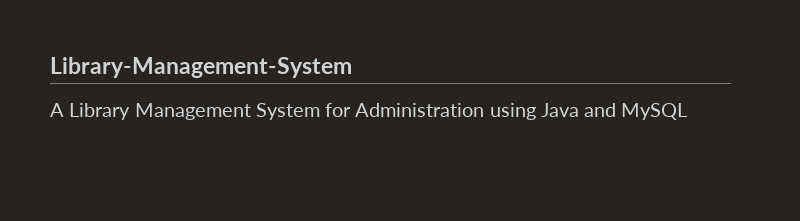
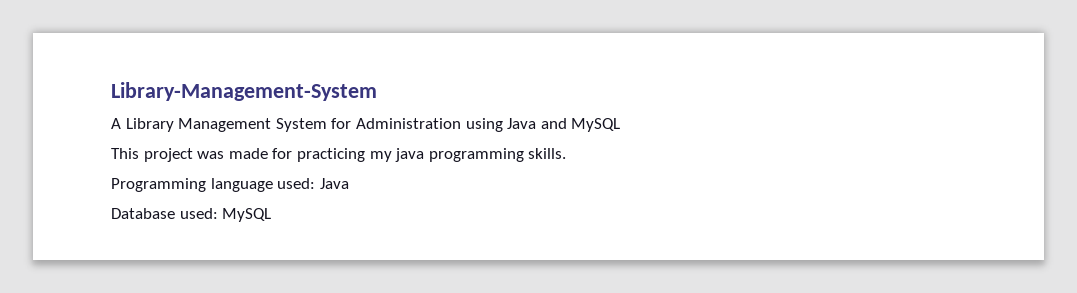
+ This project was made for practicing my java programming skills.
+ Programming language used: Java
+ Database used: MySQL

